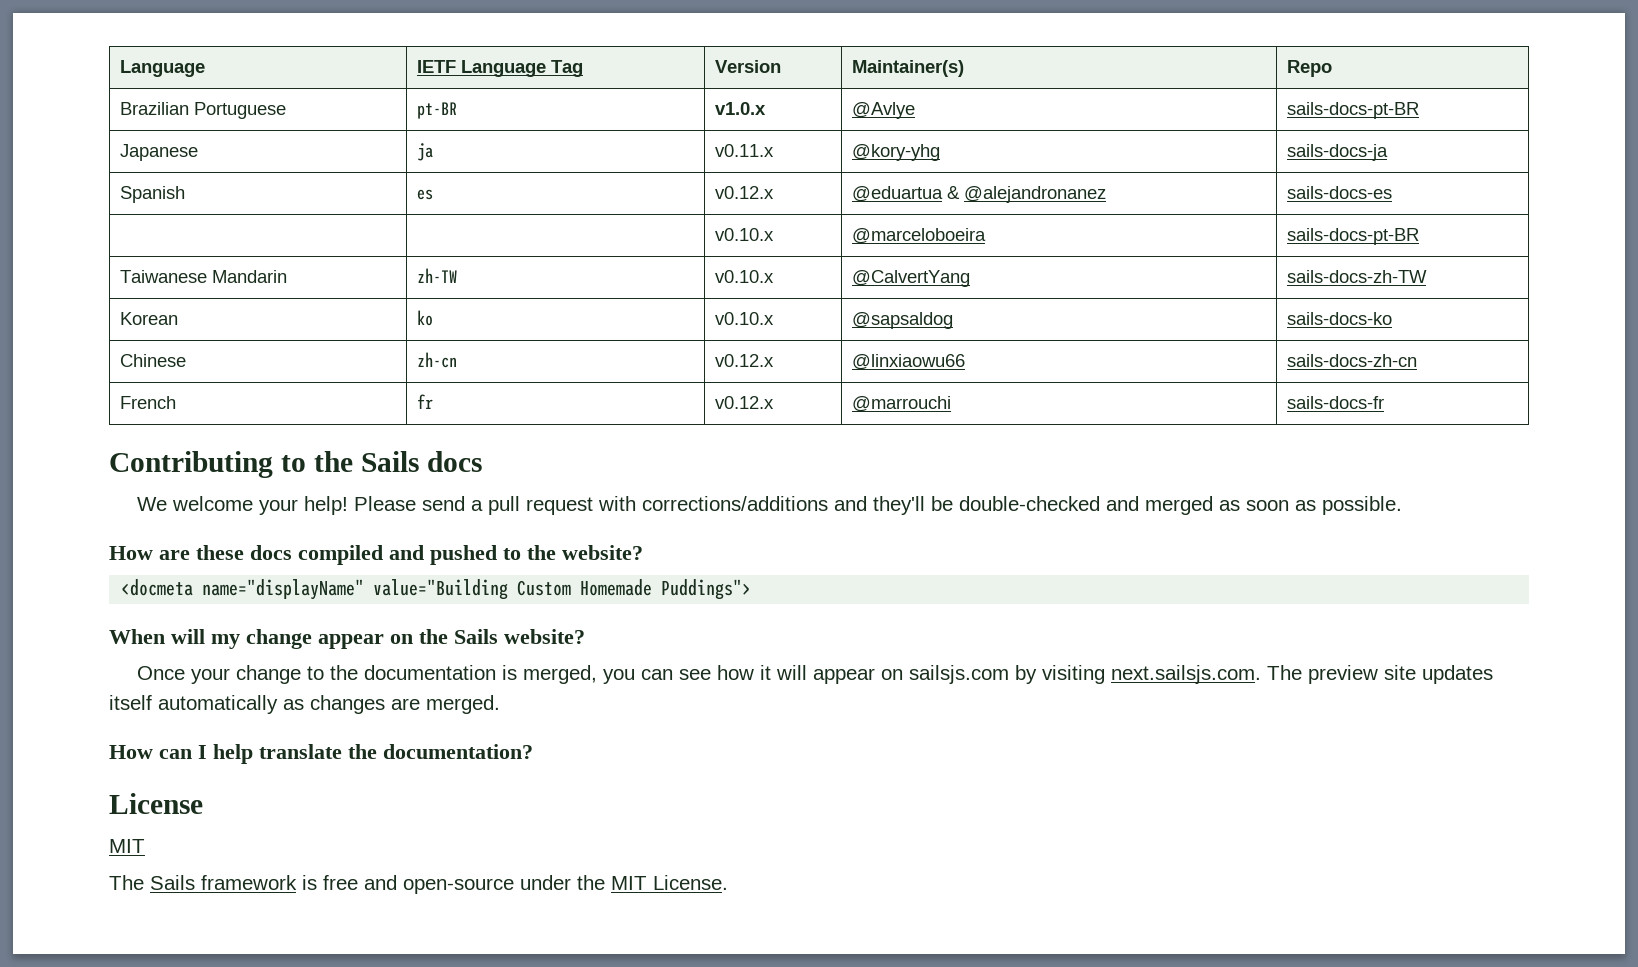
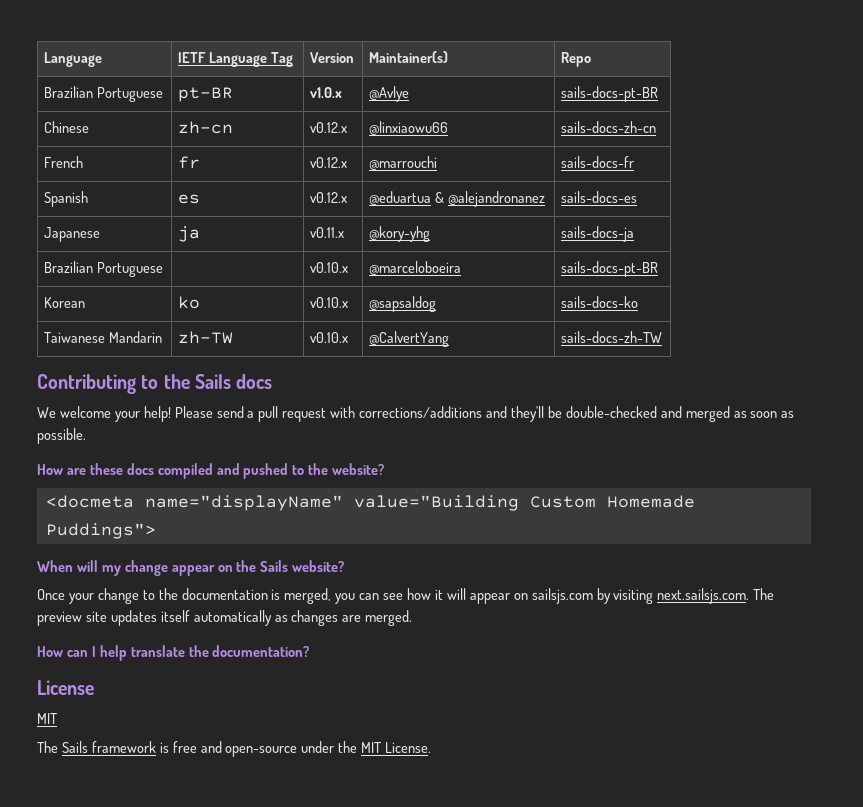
- Japanese | ja | v0.11.x | @kory-yhg | sails-docs-ja
- Spanish | es | v0.12.x | @eduartua & @alejandronanez | sails-docs-es
- | | v0.10.x | @marceloboeira | sails-docs-pt-BR
- Taiwanese Mandarin | zh-TW | v0.10.x | @CalvertYang | sails-docs-zh-TW
- Korean | ko | v0.10.x | @sapsaldog | sails-docs-ko
+ Spanish | es | v0.12.x | @eduartua & @alejandronanez | sails-docs-es
+ Japanese | ja | v0.11.x | @kory-yhg | sails-docs-ja
+ Brazilian Portuguese | | v0.10.x | @marceloboeira | sails-docs-pt-BR
+ Korean | ko | v0.10.x | @sapsaldog | sails-docs-ko
+ Taiwanese Mandarin | zh-TW | v0.10.x | @CalvertYang | sails-docs-zh-TW

